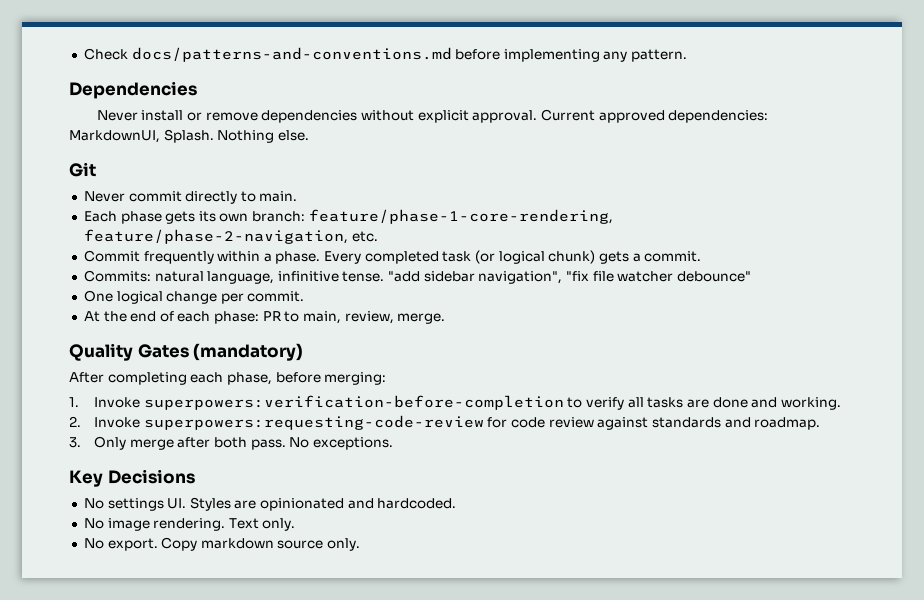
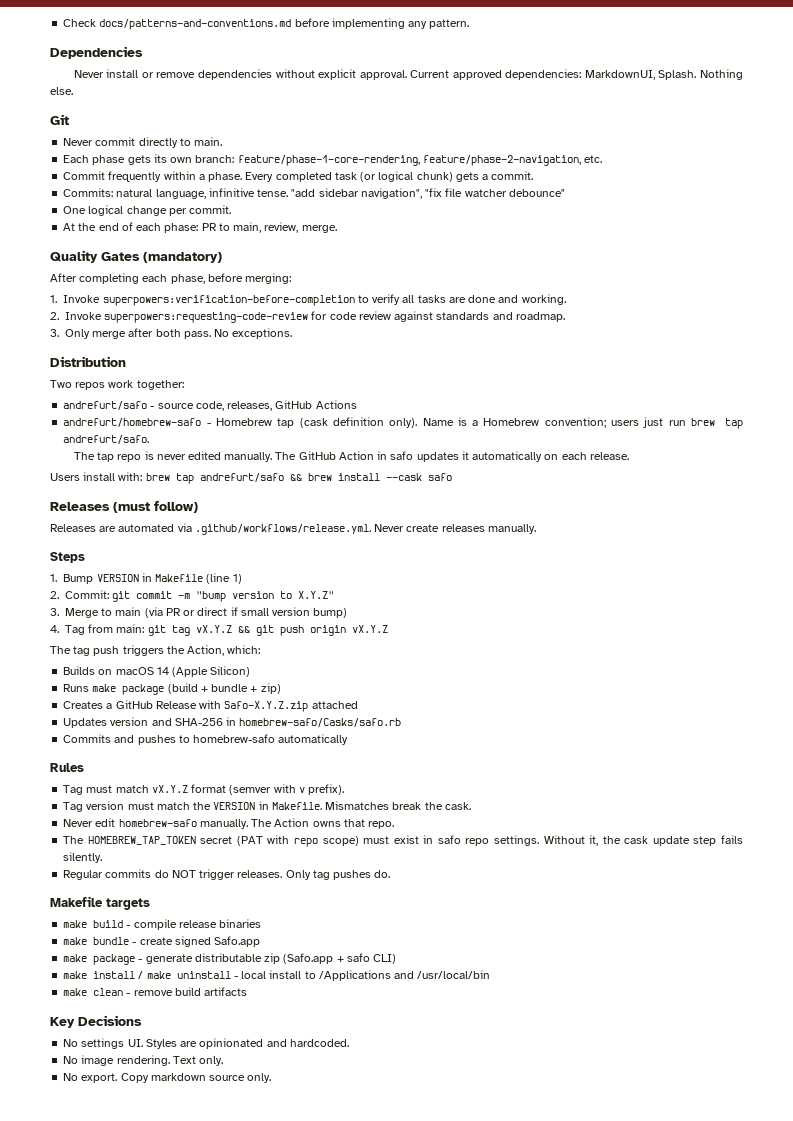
+ Distribution
+ Two repos work together:
+ andrefurt/safo - source code, releases, GitHub Actions
+ andrefurt/homebrew-safo - Homebrew tap (cask definition only). Name is a Homebrew convention; users just run brew tap andrefurt/safo.
+ The tap repo is never edited manually. The GitHub Action in safo updates it automatically on each release.
+ Users install with: brew tap andrefurt/safo && brew install --cask safo
+ Releases (must follow)
+ Releases are automated via .github/workflows/release.yml. Never create releases manually.
+ Steps
+ 1. Bump VERSION in Makefile (line 1)
+ 2. Commit: git commit -m "bump version to X.Y.Z"
+ 3. Merge to main (via PR or direct if small version bump)
+ 4. Tag from main: git tag vX.Y.Z && git push origin vX.Y.Z
+ The tag push triggers the Action, which:
+ Builds on macOS 14 (Apple Silicon)
+ Runs make package (build + bundle + zip)
+ Creates a GitHub Release with Safo-X.Y.Z.zip attached
+ Updates version and SHA-256 in homebrew-safo/Casks/safo.rb
+ Commits and pushes to homebrew-safo automatically
+ Rules
+ Tag must match vX.Y.Z format (semver with v prefix).
+ Tag version must match the VERSION in Makefile. Mismatches break the cask.
+ Never edit homebrew-safo manually. The Action owns that repo.
+ The HOMEBREW_TAP_TOKEN secret (PAT with repo scope) must exist in safo repo settings. Without it, the cask update step fails silently.
+ Regular commits do NOT trigger releases. Only tag pushes do.
+ Makefile targets
+ make build - compile release binaries
+ make bundle - create signed Safo.app
+ make package - generate distributable zip (Safo.app + safo CLI)
+ make install / make uninstall - local install to /Applications and /usr/local/bin
+ make clean - remove build artifacts

